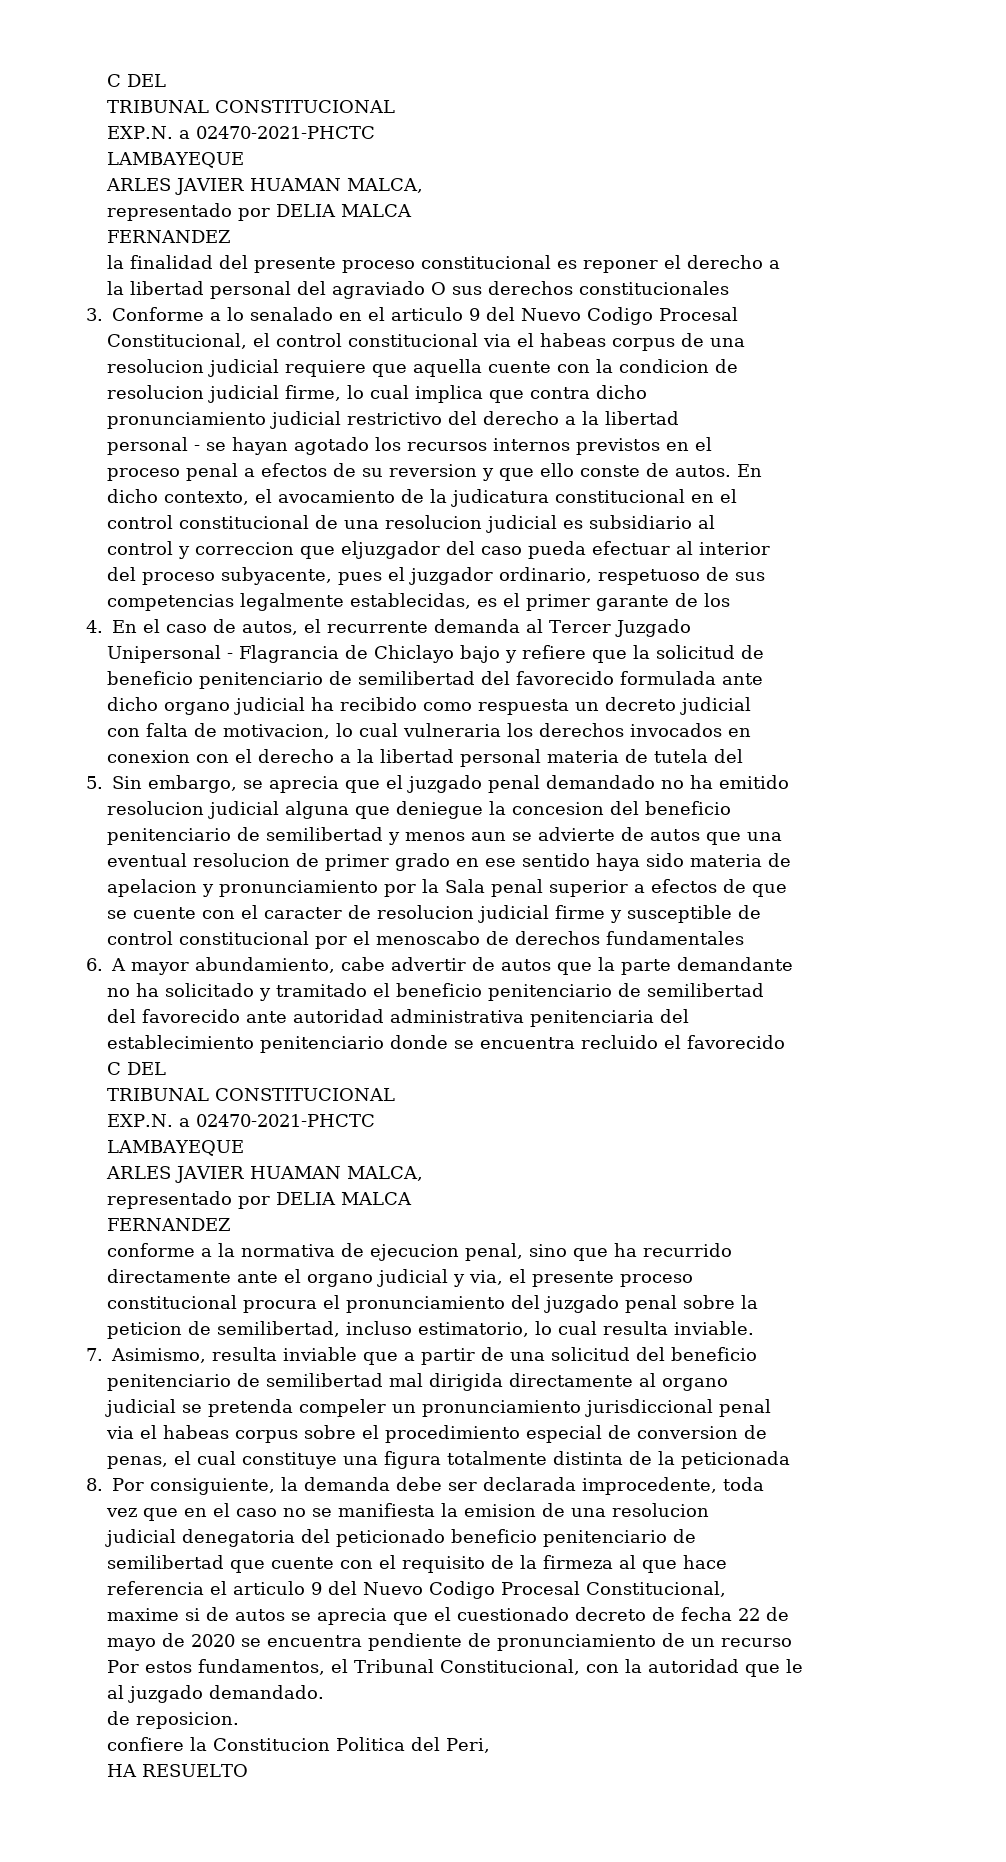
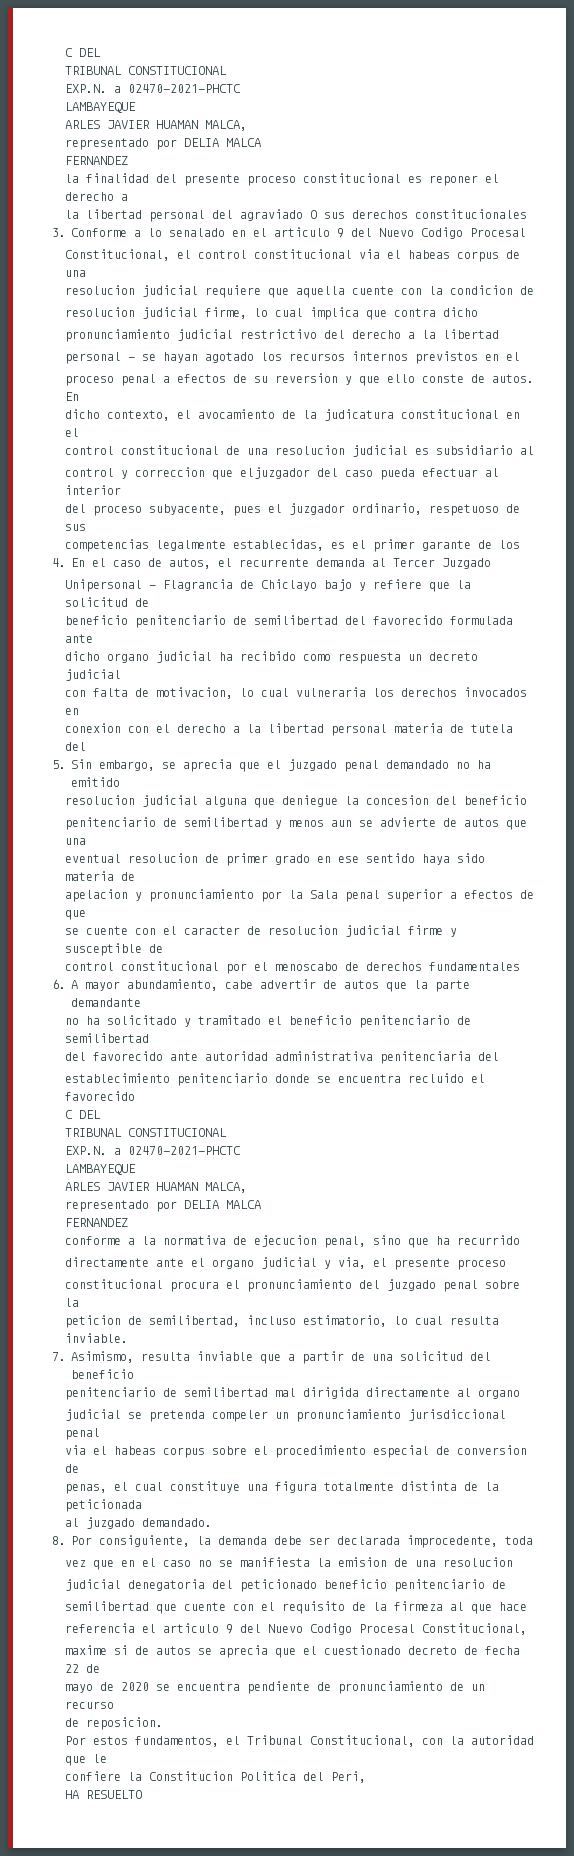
+ al juzgado demandado.
+ de reposicion.
- al juzgado demandado.
- de reposicion.

